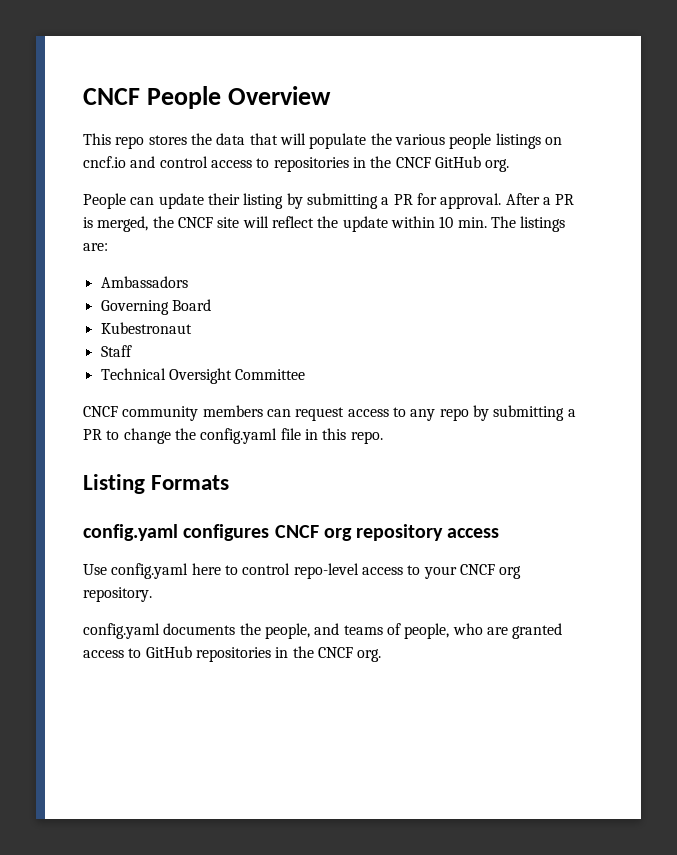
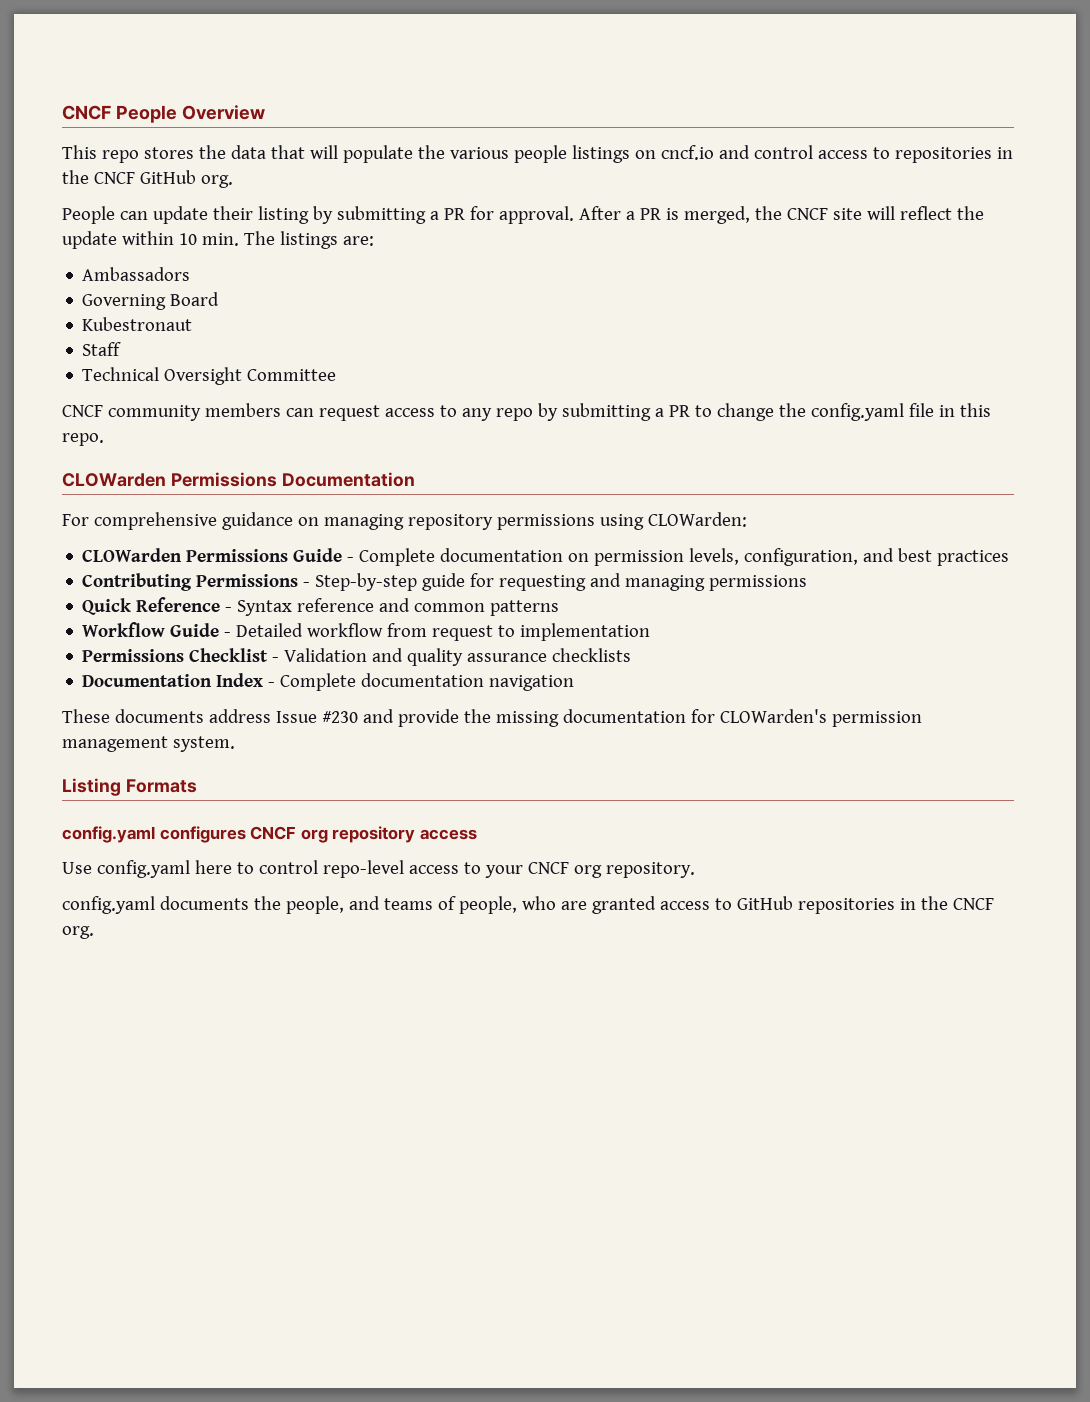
+ CLOWarden Permissions Documentation
+ For comprehensive guidance on managing repository permissions using CLOWarden:
+ CLOWarden Permissions Guide - Complete documentation on permission levels, configuration, and best practices
+ Contributing Permissions - Step-by-step guide for requesting and managing permissions
+ Quick Reference - Syntax reference and common patterns
+ Workflow Guide - Detailed workflow from request to implementation
+ Permissions Checklist - Validation and quality assurance checklists
+ Documentation Index - Complete documentation navigation
+ These documents address Issue #230 and provide the missing documentation for CLOWarden's permission management system.

